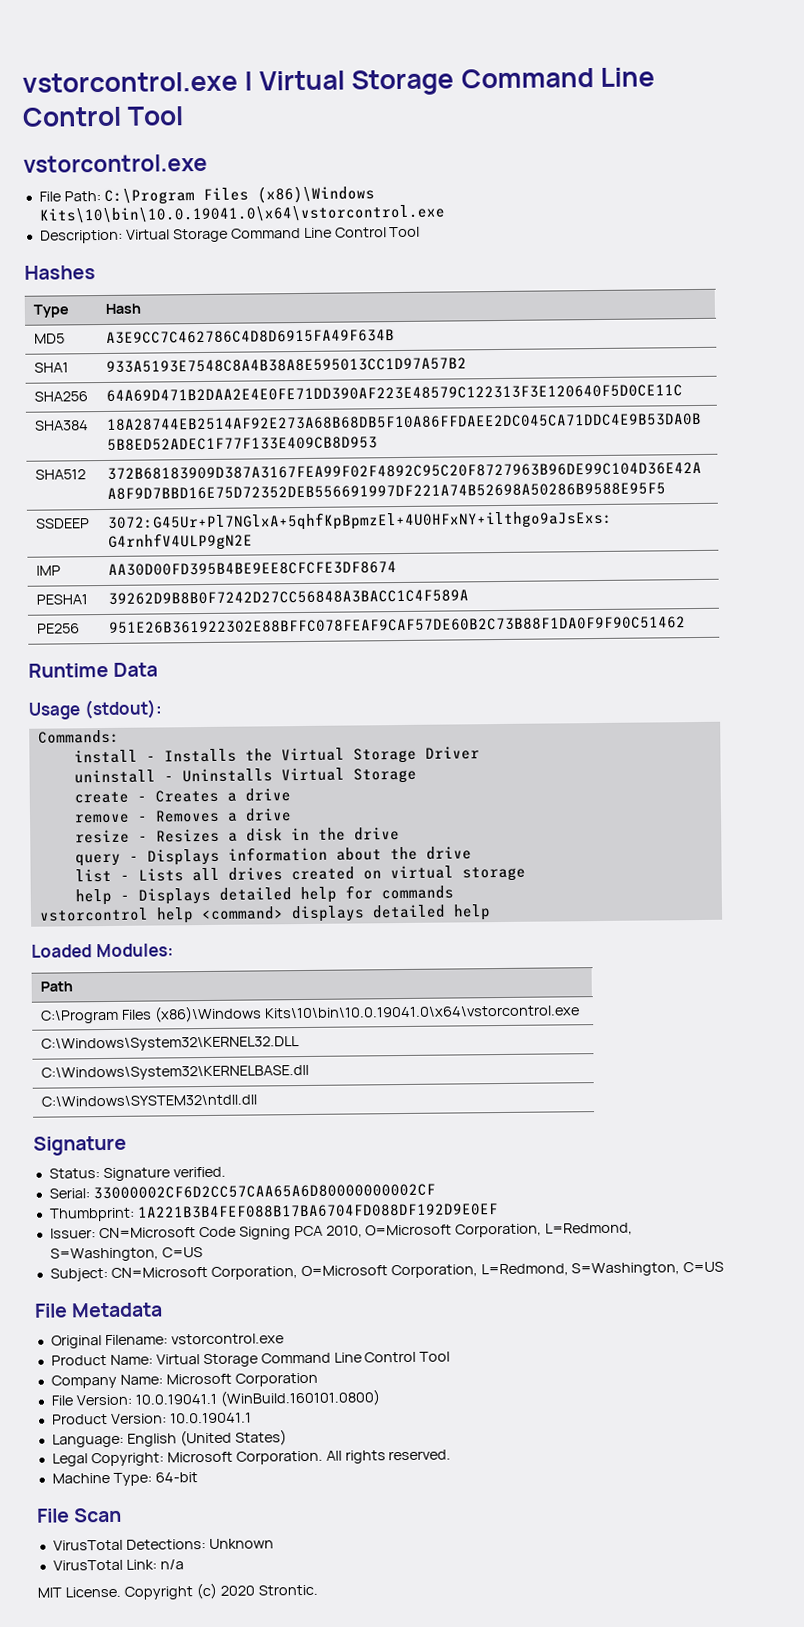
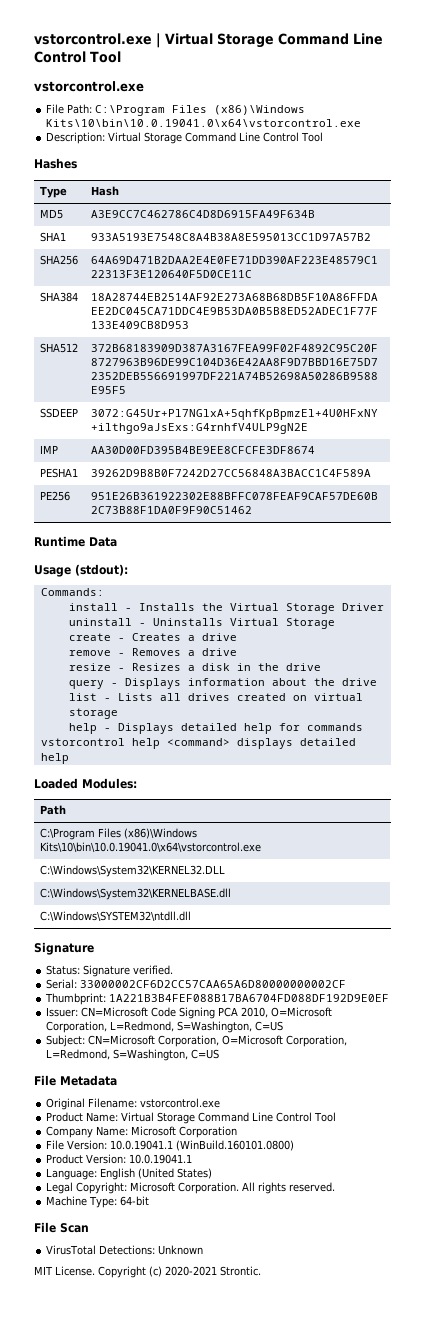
- VirusTotal Link: n/a
- Copyright (c) 2020 Strontic.
+ Copyright (c) 2020-2021 Strontic.

